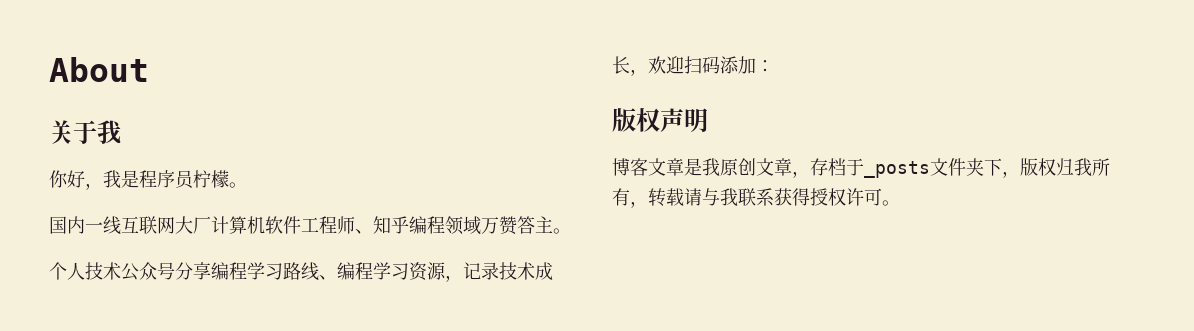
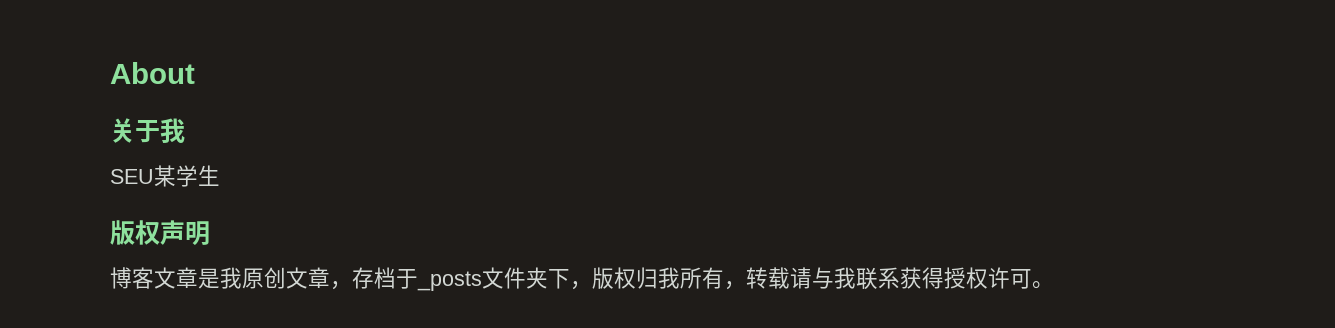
- 你好，我是程序员柠檬。
- 国内一线互联网大厂计算机软件工程师、知乎编程领域万赞答主。
- 个人技术公众号分享编程学习路线、编程学习资源，记录技术成长，欢迎扫码添加：
+ SEU某学生

